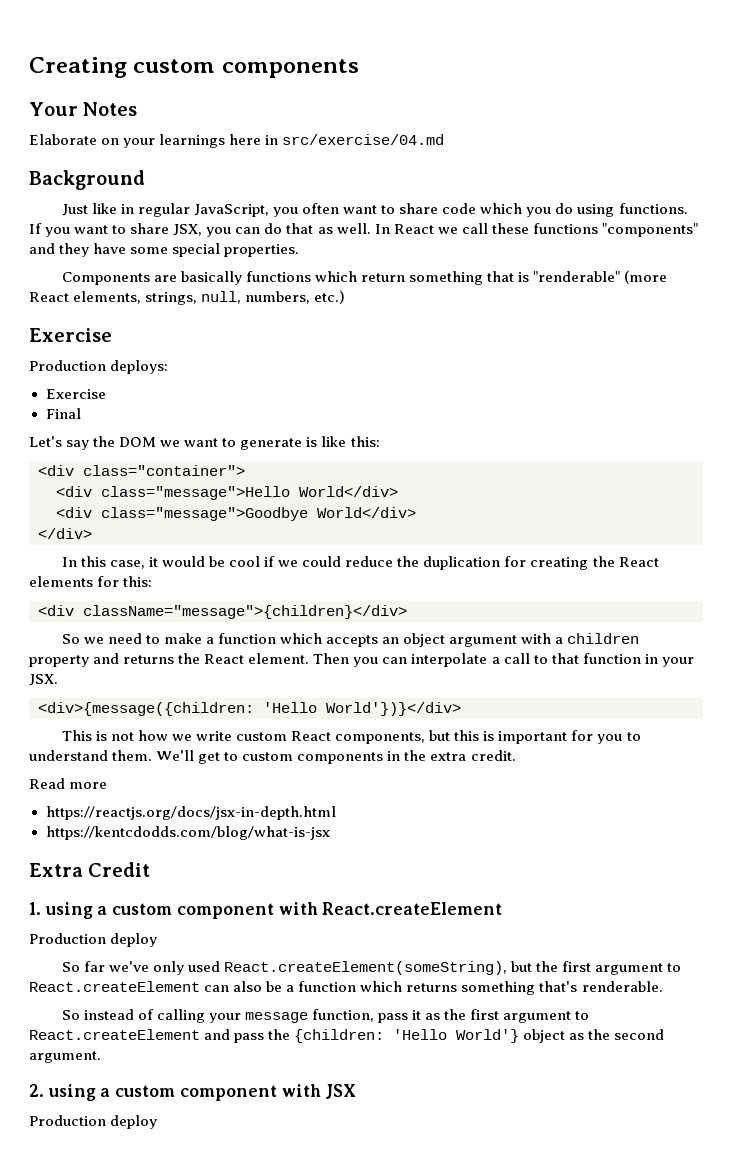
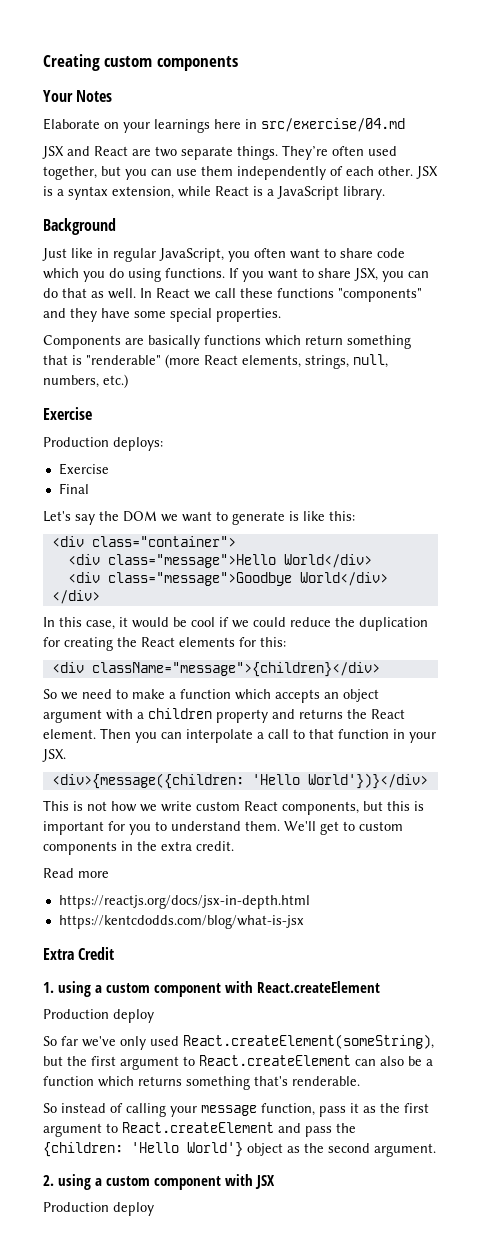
+ JSX and React are two separate things. They’re often used together, but you can use them independently of each other. JSX is a syntax extension, while React is a JavaScript library.

